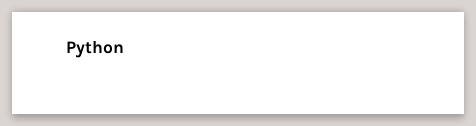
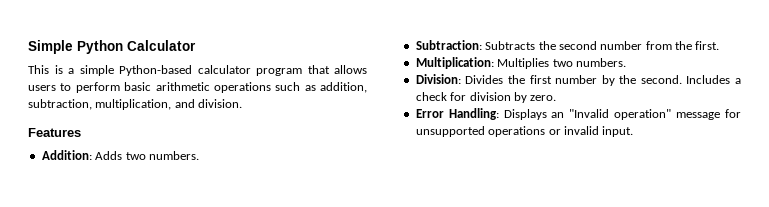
- Python
+ Simple Python Calculator
+ This is a simple Python-based calculator program that allows users to perform basic arithmetic operations such as addition, subtraction, multiplication, and division.
+ Features
+ Addition: Adds two numbers.
+ Subtraction: Subtracts the second number from the first.
+ Multiplication: Multiplies two numbers.
+ Division: Divides the first number by the second. Includes a check for division by zero.
+ Error Handling: Displays an "Invalid operation" message for unsupported operations or invalid input.

